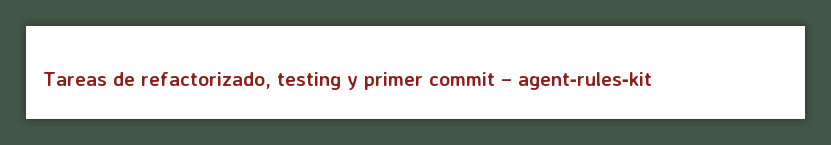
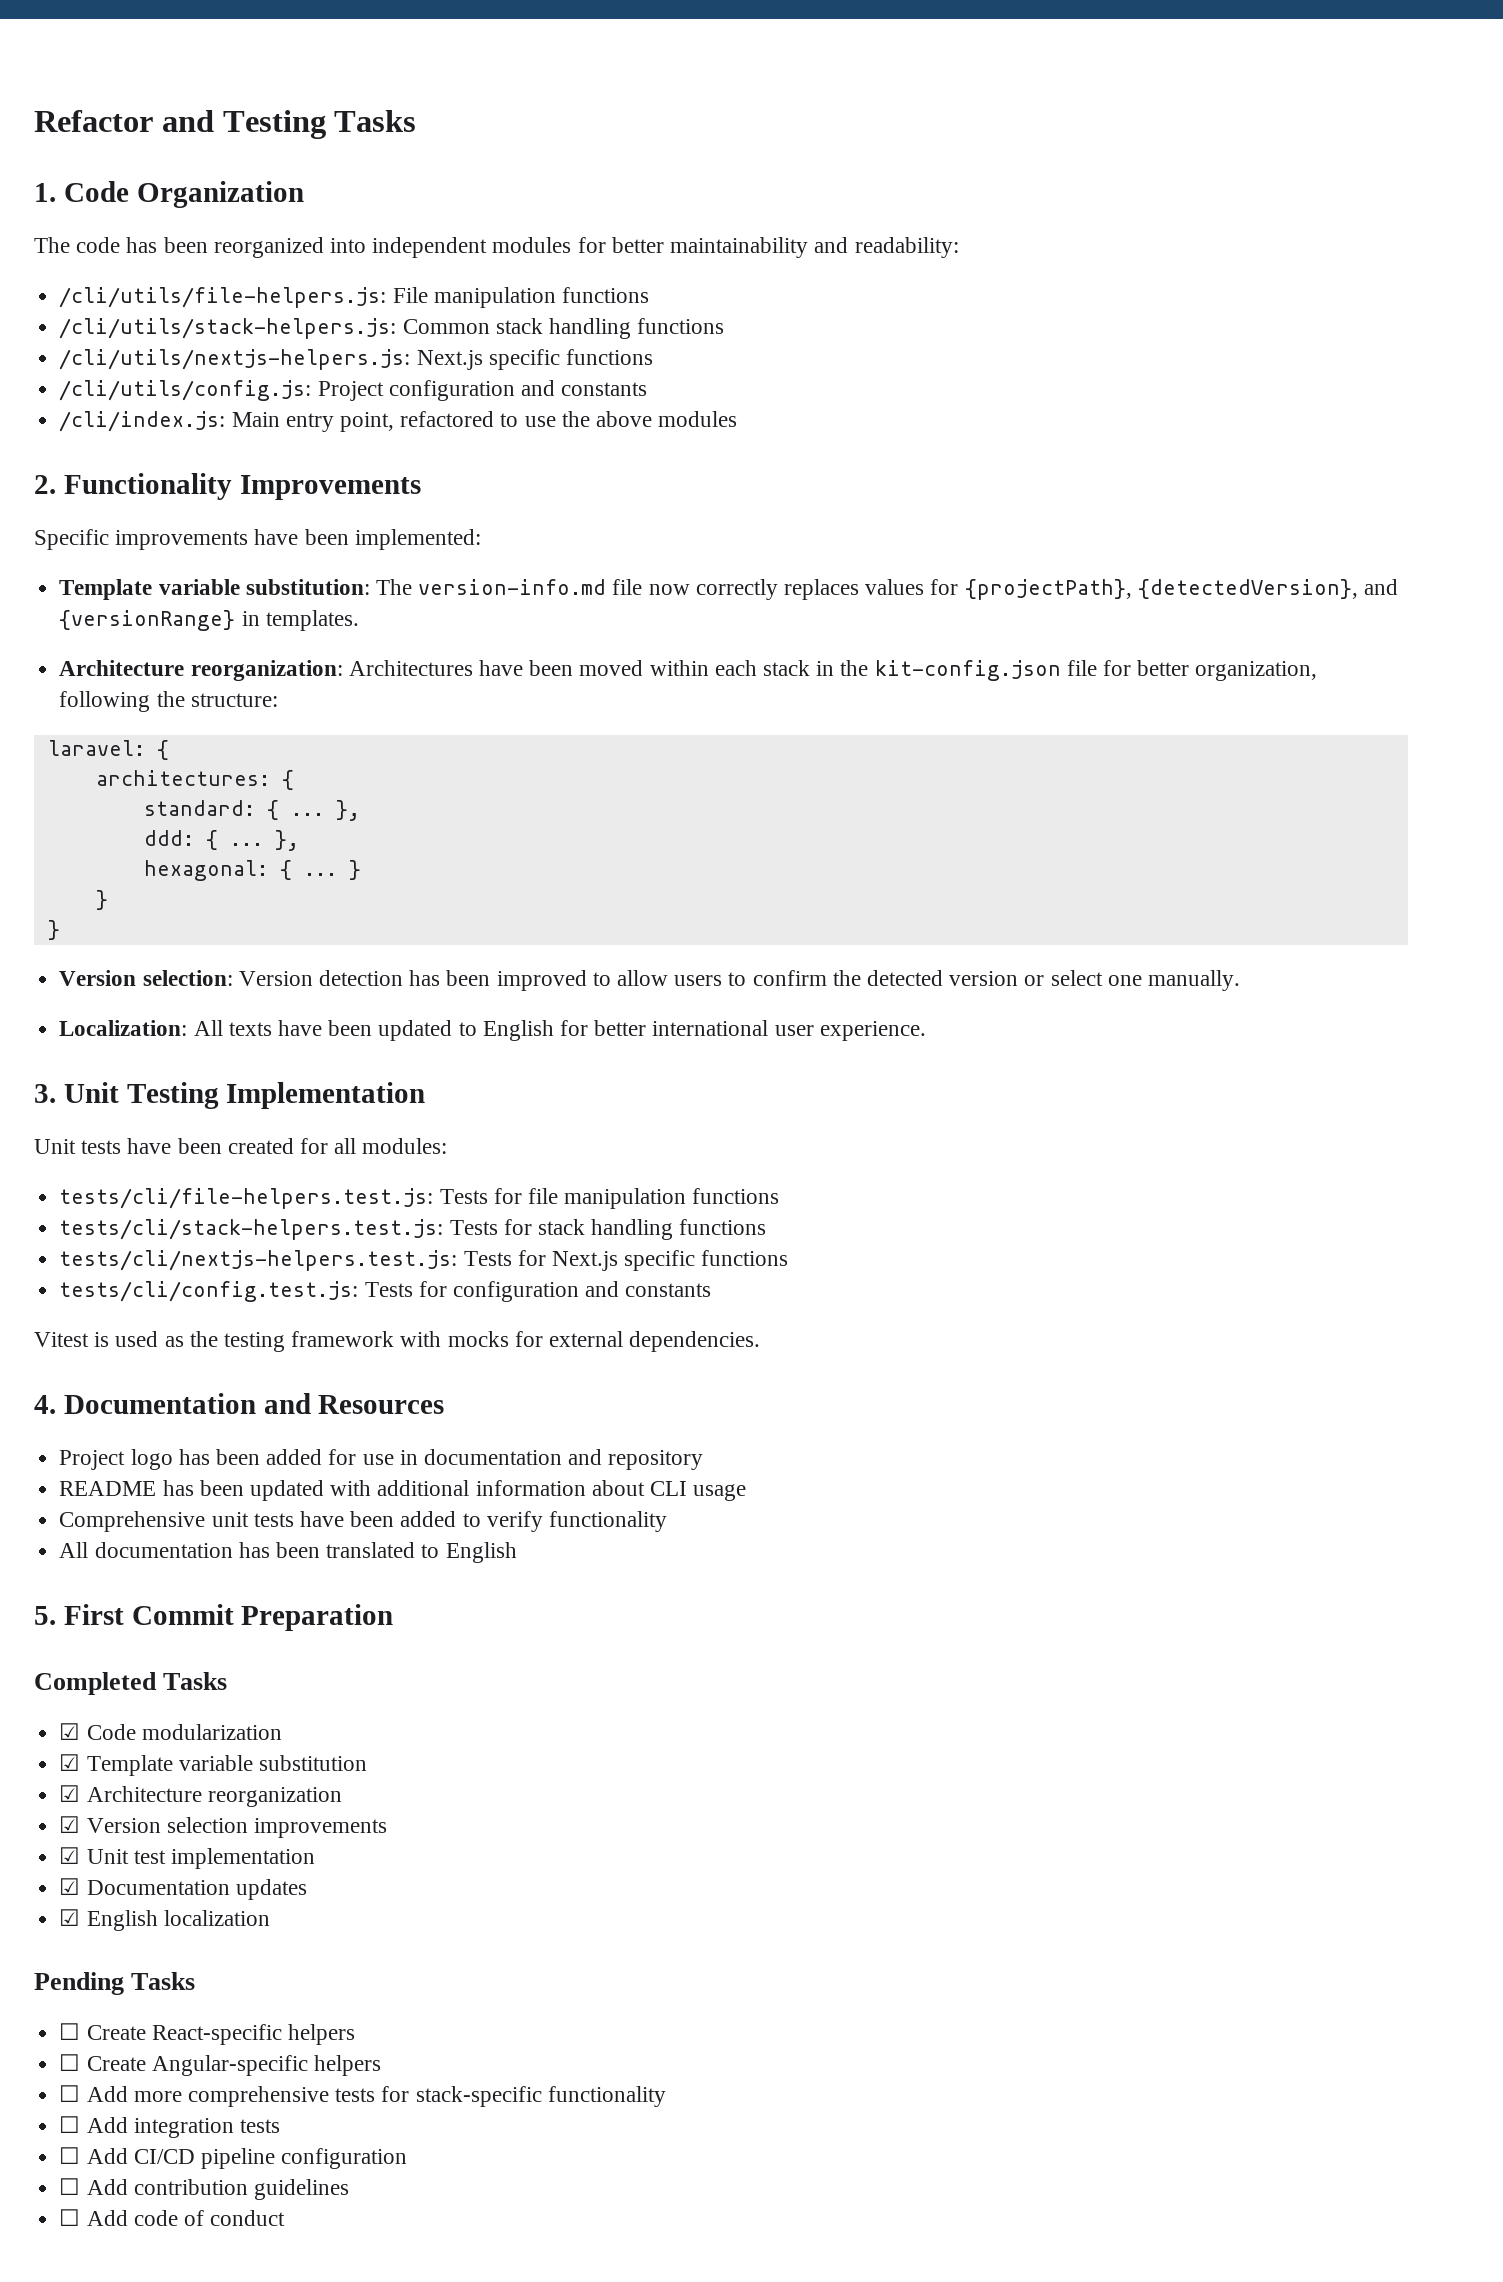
- Tareas de refactorizado, testing y primer commit – agent‑rules‑kit
+ Refactor and Testing Tasks
+ 1. Code Organization
+ The code has been reorganized into independent modules for better maintainability and readability:
+ /cli/utils/file-helpers.js: File manipulation functions
+ /cli/utils/stack-helpers.js: Common stack handling functions
+ /cli/utils/nextjs-helpers.js: Next.js specific functions
+ /cli/utils/config.js: Project configuration and constants
+ /cli/index.js: Main entry point, refactored to use the above modules
+ 2. Functionality Improvements
+ Specific improvements have been implemented:
+ Template variable substitution: The version-info.md file now correctly replaces values for {projectPath}, {detectedVersion}, and {versionRange} in templates.
+ Architecture reorganization: Architectures have been moved within each stack in the kit-config.json file for better organization, following the structure:
+ laravel: {
+ architectures: {
+ standard: { ... },
+ ddd: { ... },
+ hexagonal: { ... }
+ }
+ }
+ Version selection: Version detection has been improved to allow users to confirm the detected version or select one manually.
+ Localization: All texts have been updated to English for better international user experience.
+ 3. Unit Testing Implementation
+ Unit tests have been created for all modules:
+ tests/cli/file-helpers.test.js: Tests for file manipulation functions
+ tests/cli/stack-helpers.test.js: Tests for stack handling functions
+ tests/cli/nextjs-helpers.test.js: Tests for Next.js specific functions
+ tests/cli/config.test.js: Tests for configuration and constants
+ Vitest is used as the testing framework with mocks for external dependencies.
+ 4. Documentation and Resources
+ Project logo has been added for use in documentation and repository
+ README has been updated with additional information about CLI usage
+ Comprehensive unit tests have been added to verify functionality
+ All documentation has been translated to English
+ 5. First Commit Preparation
+ Completed Tasks
+ ☑ Code modularization
+ ☑ Template variable substitution
+ ☑ Architecture reorganization
+ ☑ Version selection improvements
+ ☑ Unit test implementation
+ ☑ Documentation updates
+ ☑ English localization
+ Pending Tasks
+ ☐ Create React-specific helpers
+ ☐ Create Angular-specific helpers
+ ☐ Add more comprehensive tests for stack-specific functionality
+ ☐ Add integration tests
+ ☐ Add CI/CD pipeline configuration
+ ☐ Add contribution guidelines
+ ☐ Add code of conduct

